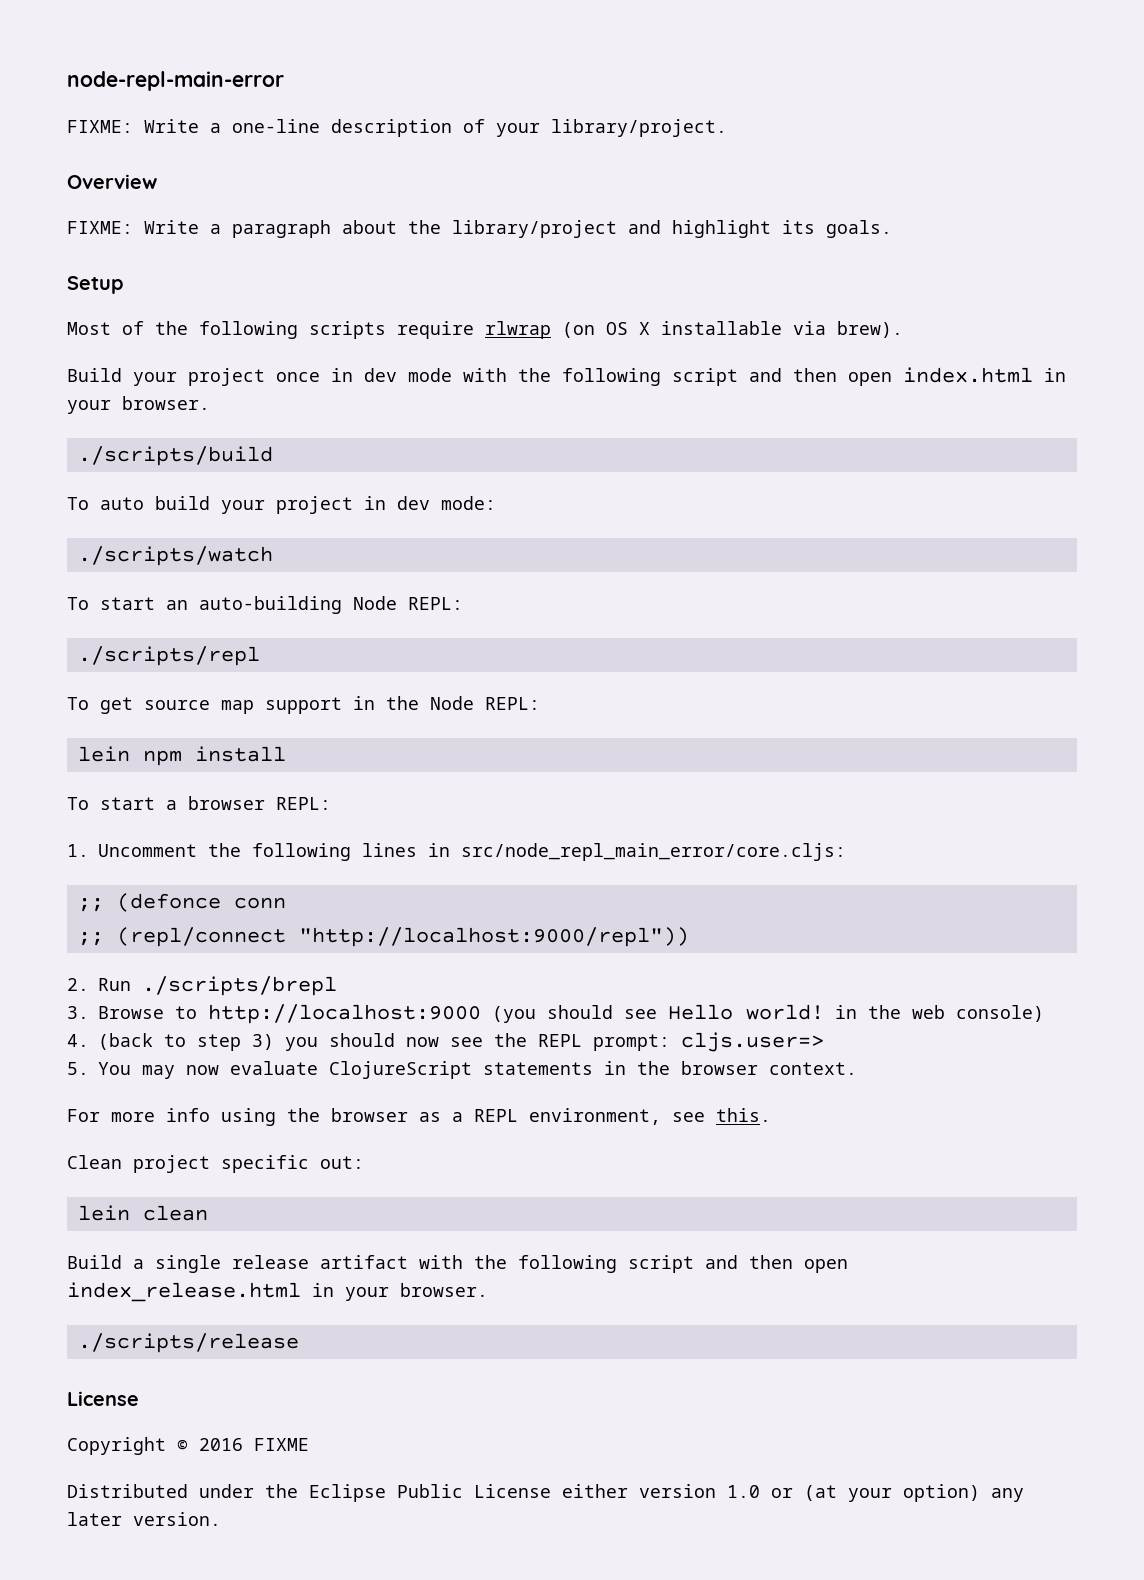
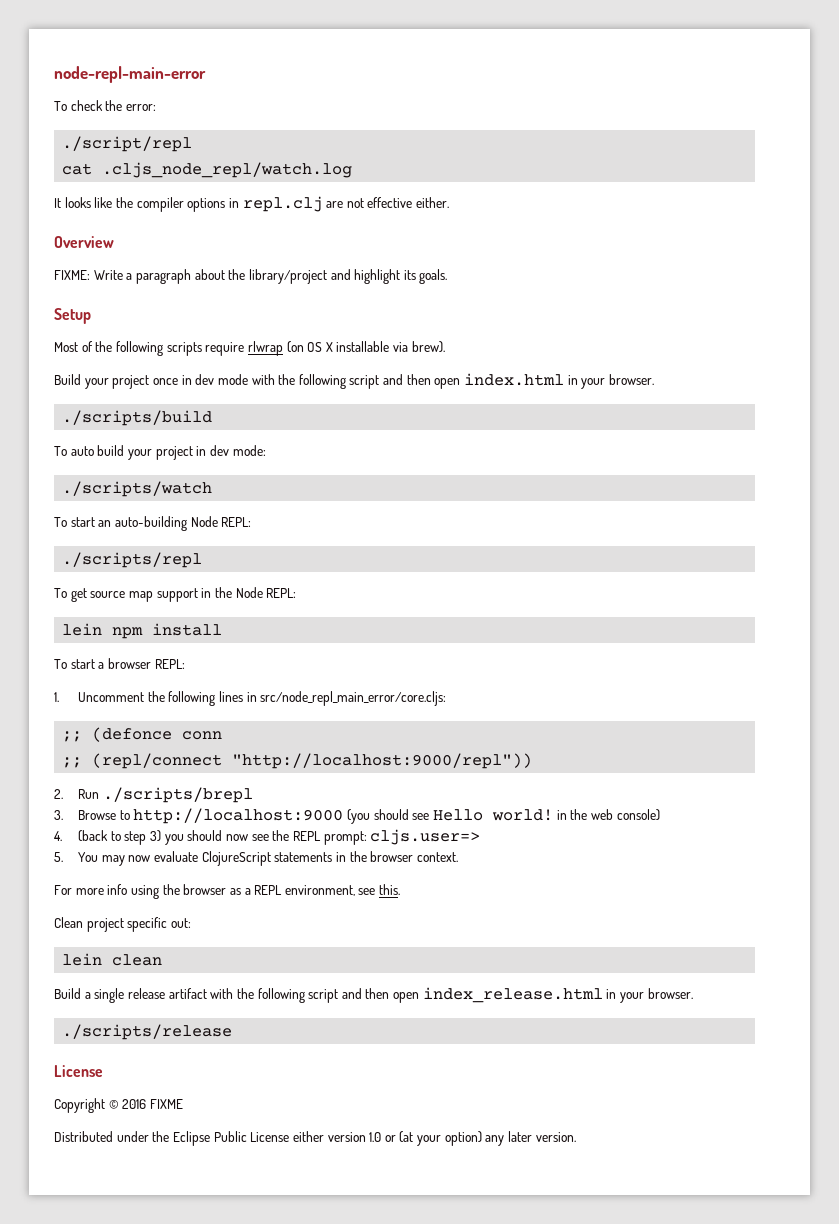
- FIXME: Write a one-line description of your library/project.
+ To check the error:
+ ./script/repl
+ cat .cljs_node_repl/watch.log
+ It looks like the compiler options in repl.clj are not effective either.

